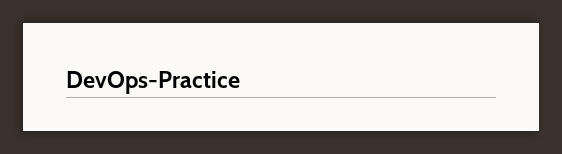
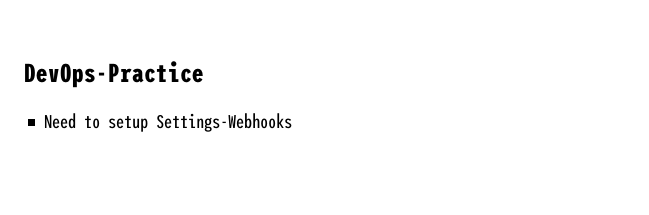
+ Need to setup Settings-Webhooks

